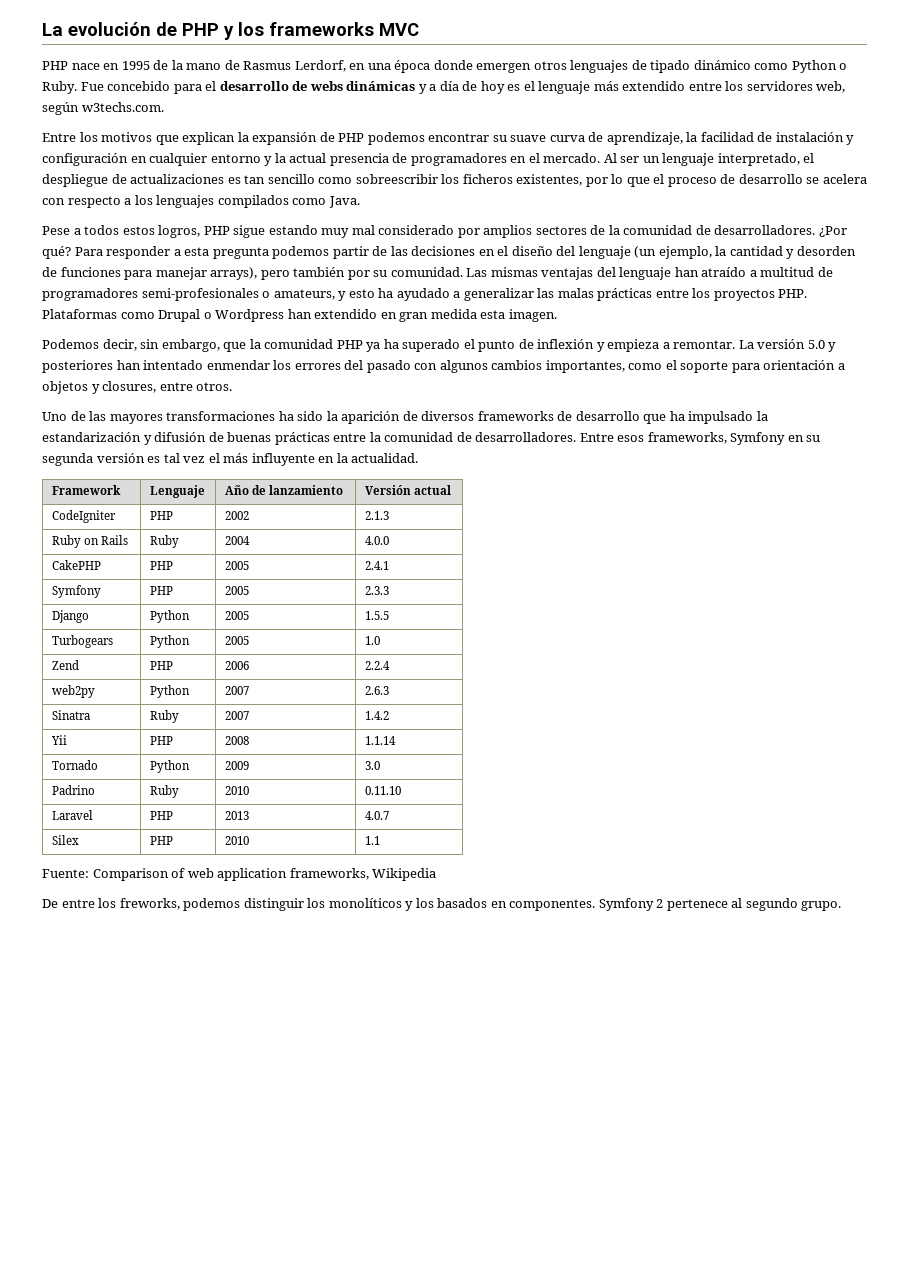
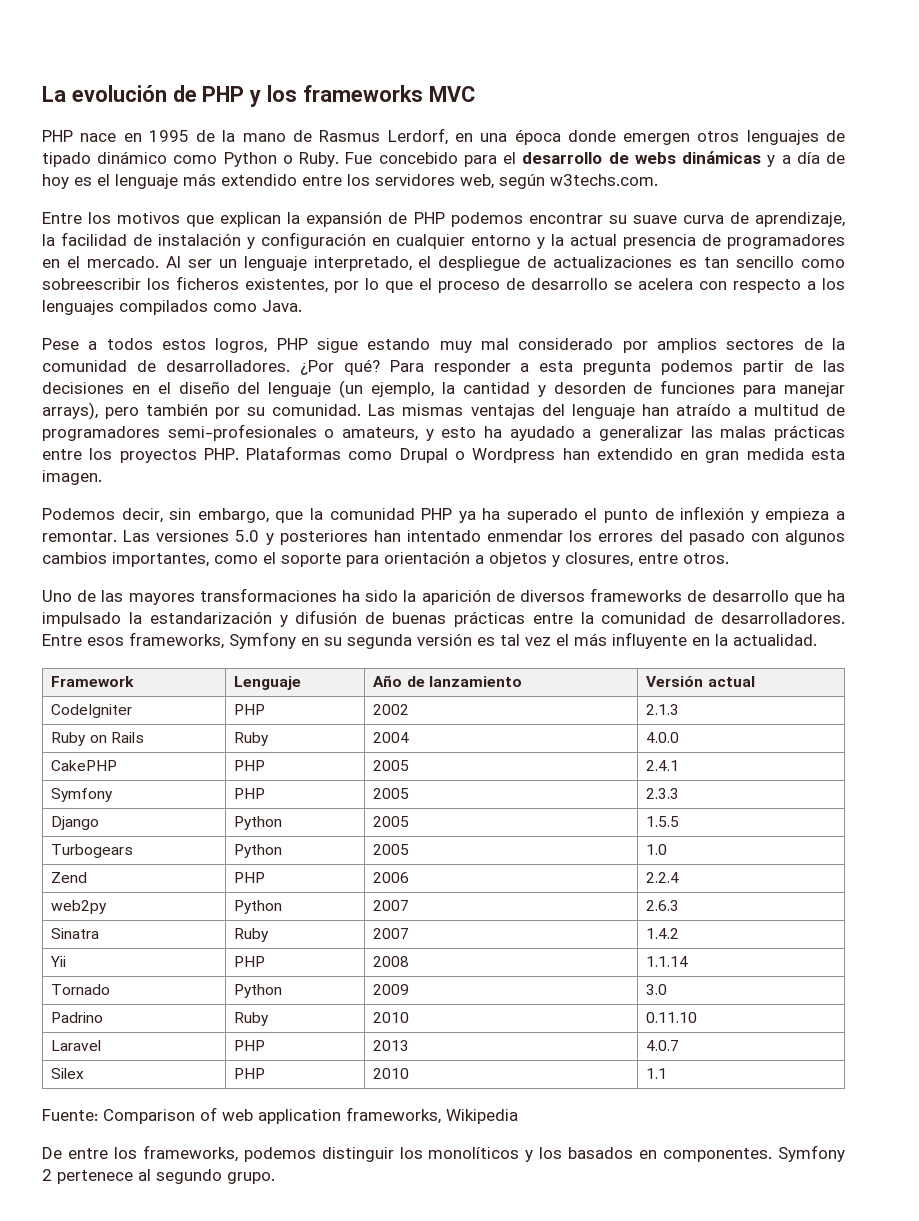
- La versión 5.0 y posteriores han intentado enmendar los errores del pasado con algunos cambios importantes, como el soporte para orientación a objetos y closures, entre otros.
+ Las versiones 5.0 y posteriores han intentado enmendar los errores del pasado con algunos cambios importantes, como el soporte para orientación a objetos y closures, entre otros.
- De entre los freworks, podemos distinguir los monolíticos y los basados en componentes.
+ De entre los frameworks, podemos distinguir los monolíticos y los basados en componentes.

